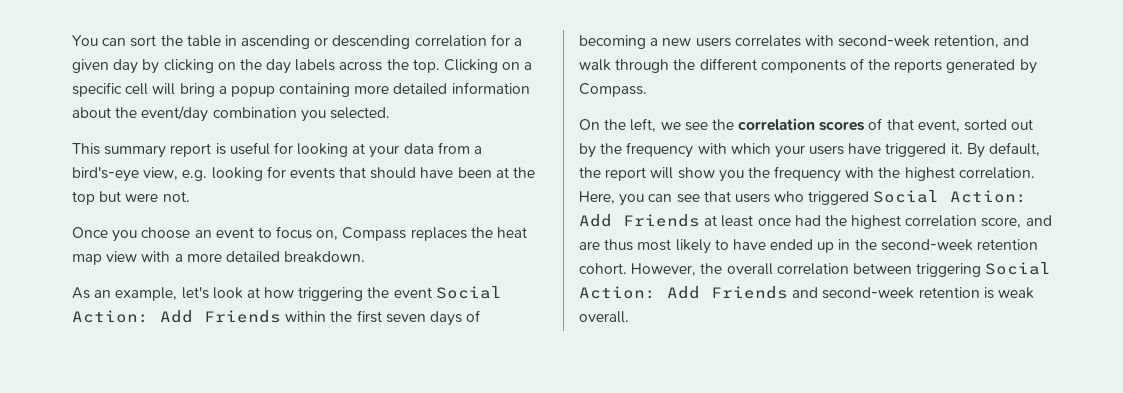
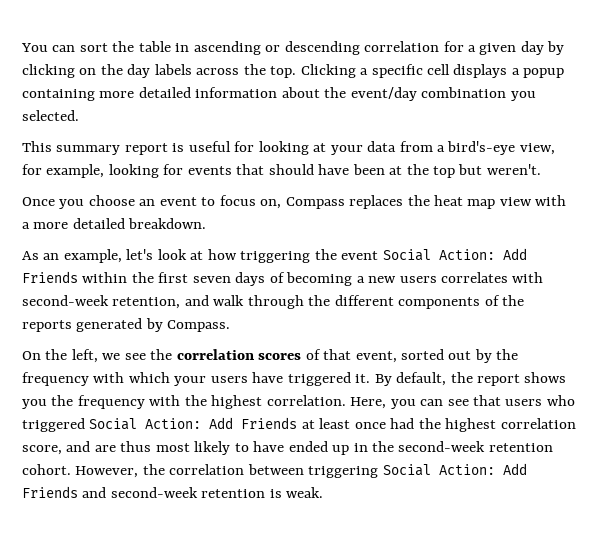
- Clicking on a specific cell will bring a popup containing more detailed information about the event/day combination you selected.
+ Clicking a specific cell displays a popup containing more detailed information about the event/day combination you selected.
- This summary report is useful for looking at your data from a bird's-eye view, e.g. looking for events that should have been at the top but were not.
+ This summary report is useful for looking at your data from a bird's-eye view, for example, looking for events that should have been at the top but weren't.
- By default, the report will show you the frequency with the highest correlation.
+ By default, the report shows you the frequency with the highest correlation.
- However, the overall correlation between triggering Social Action: Add Friends and second-week retention is weak overall.
+ However, the correlation between triggering Social Action: Add Friends and second-week retention is weak.

